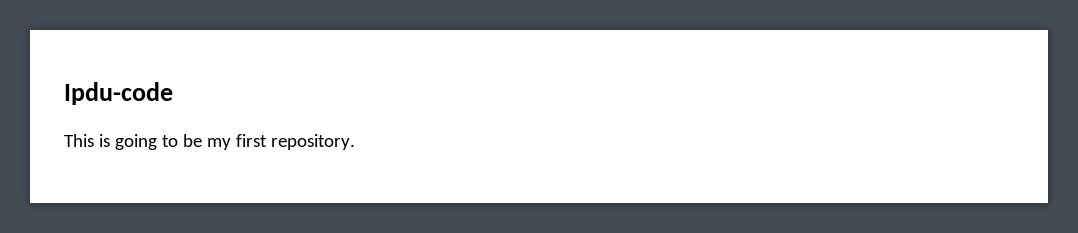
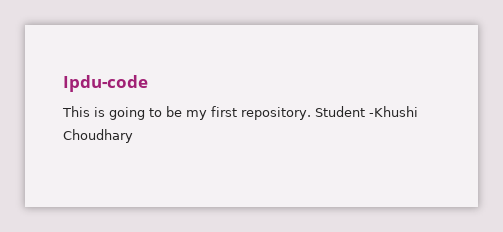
+ Student -Khushi Choudhary

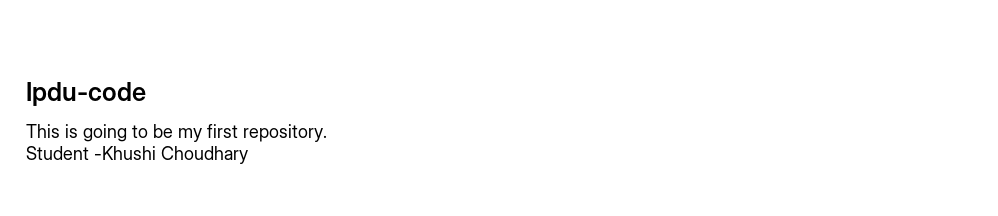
- This is going to be my first repository. Student -Khushi Choudhary
+ This is going to be my first repository.
+ Student -Khushi Choudhary

